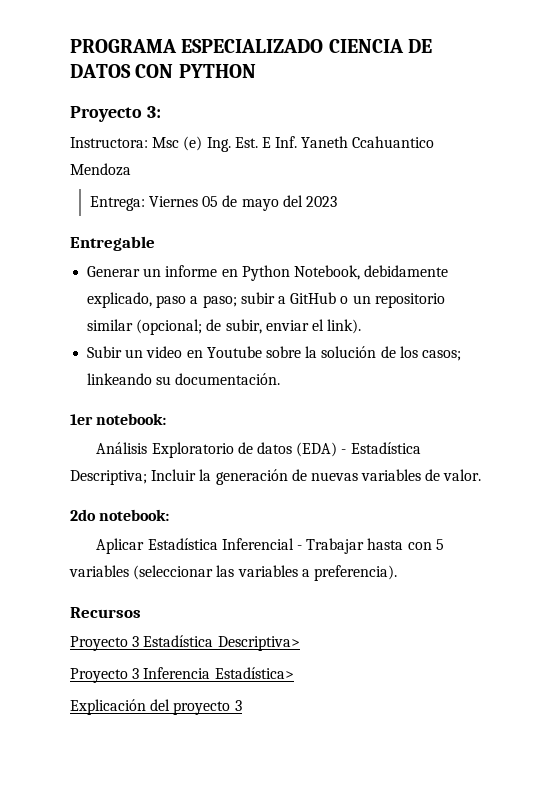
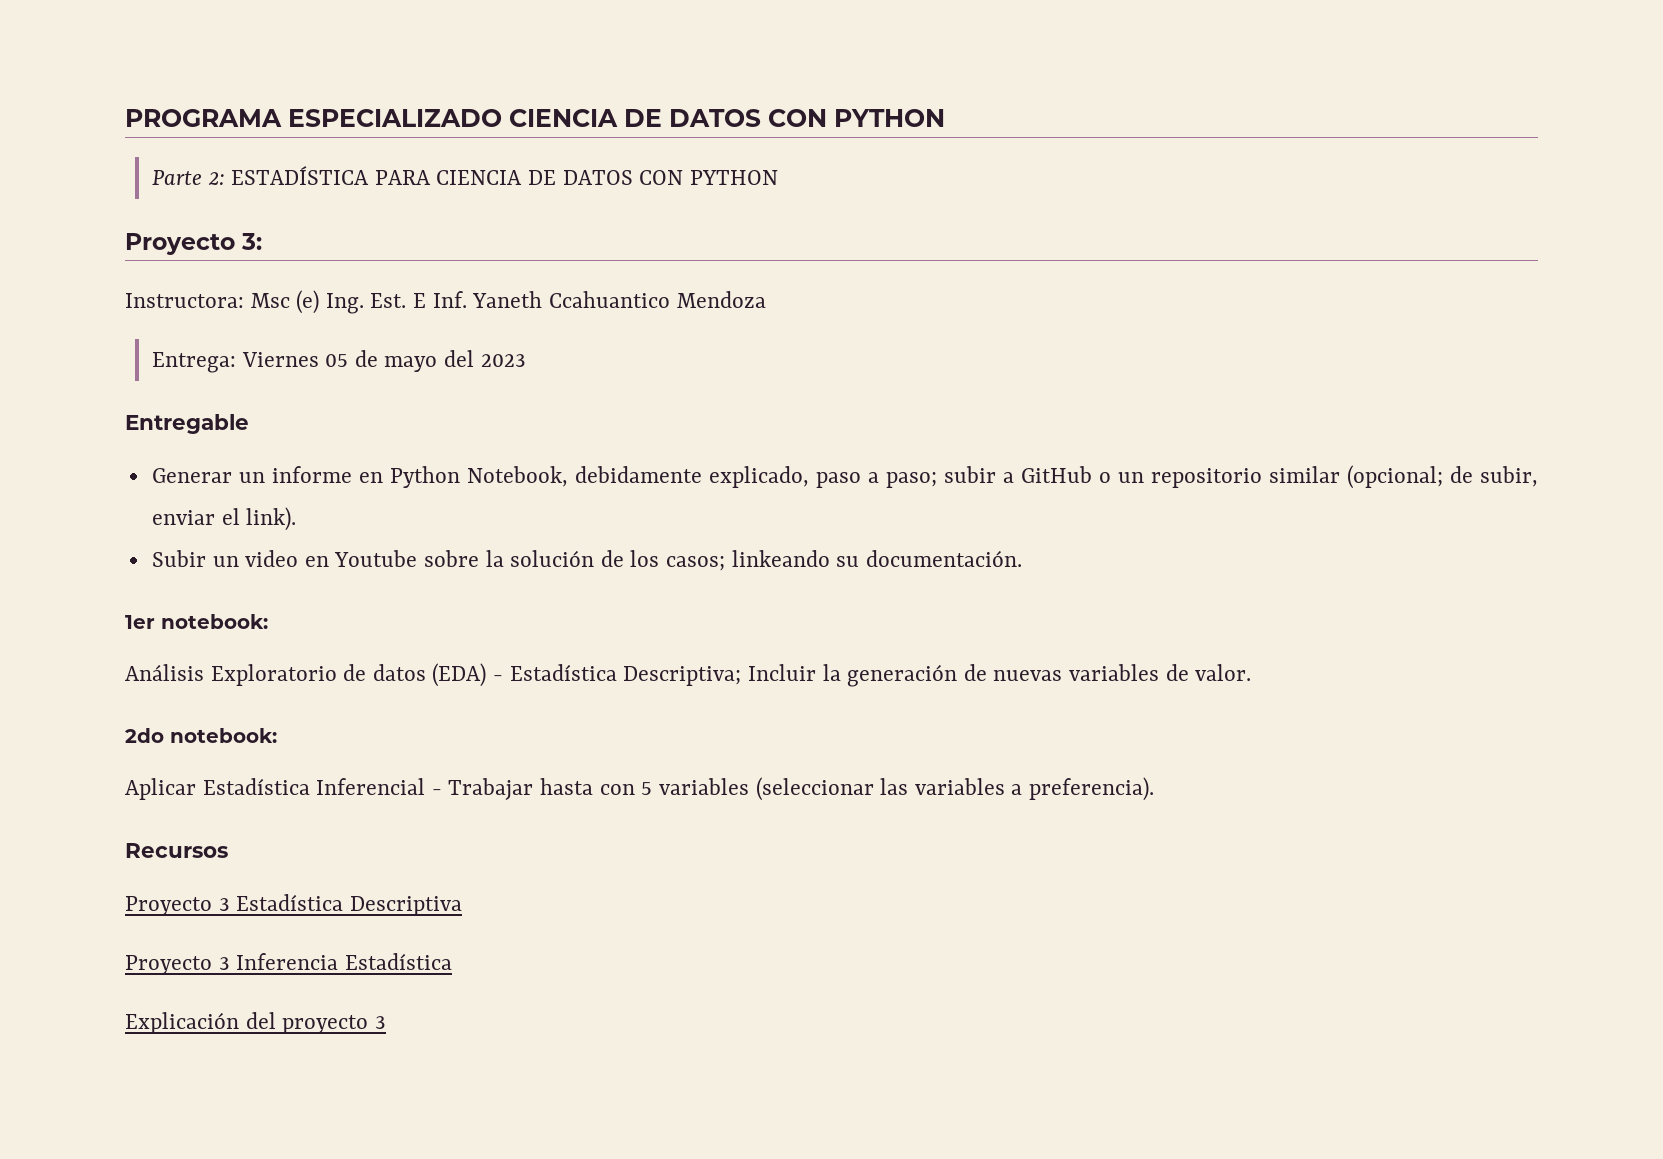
+ Parte 2: ESTADÍSTICA PARA CIENCIA DE DATOS CON PYTHON
- Proyecto 3 Estadística Descriptiva>
+ Proyecto 3 Estadística Descriptiva
- Proyecto 3 Inferencia Estadística>
+ Proyecto 3 Inferencia Estadística

